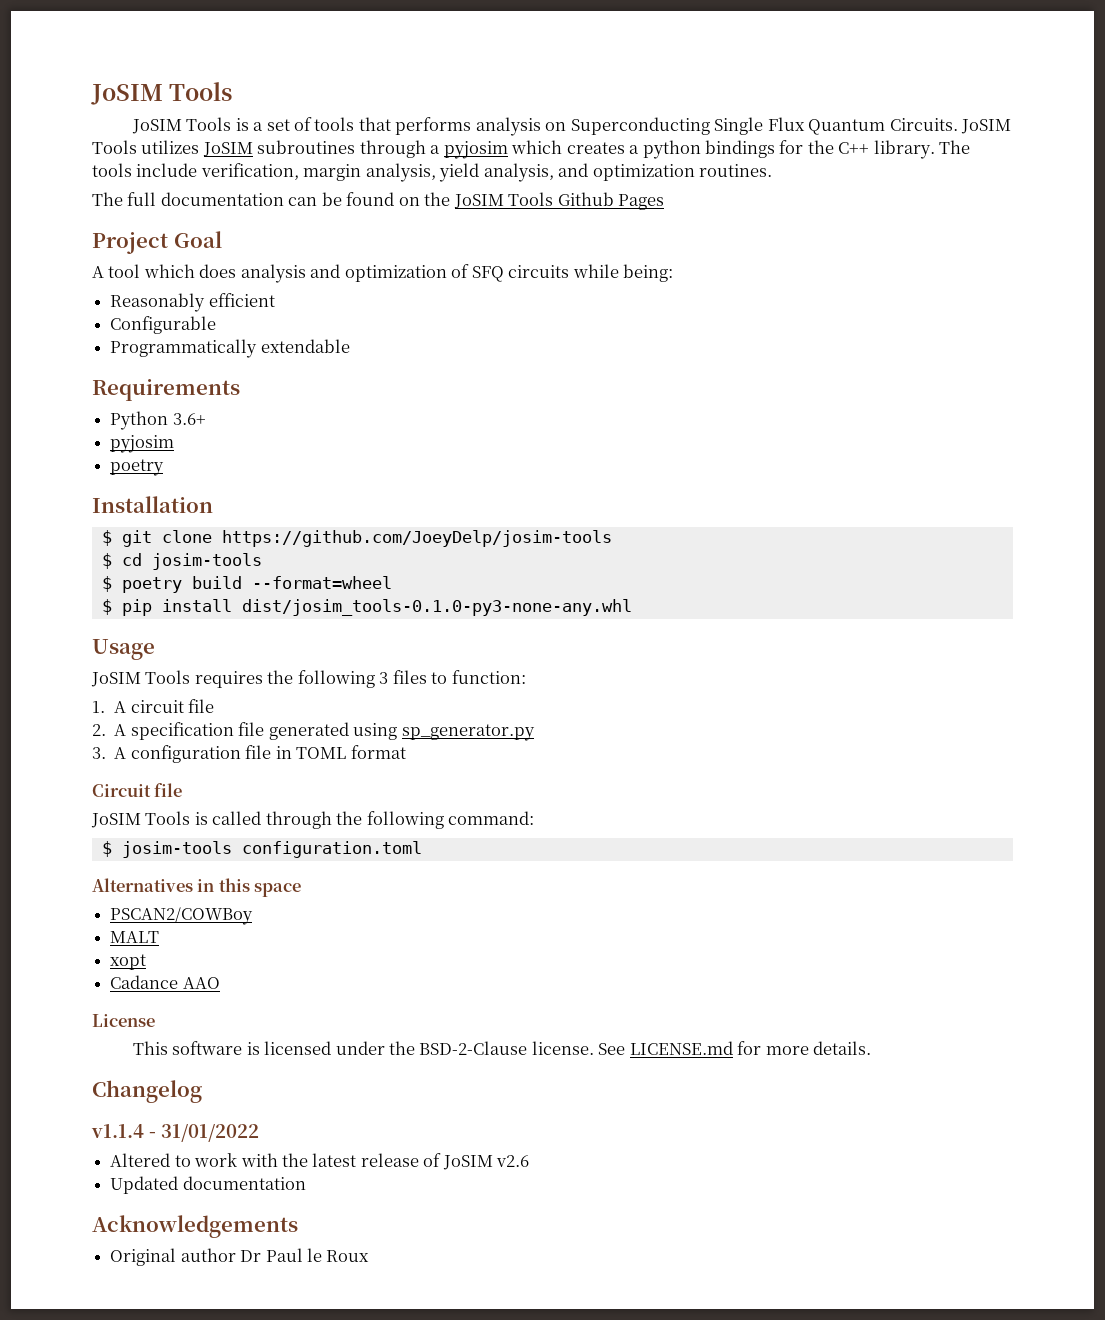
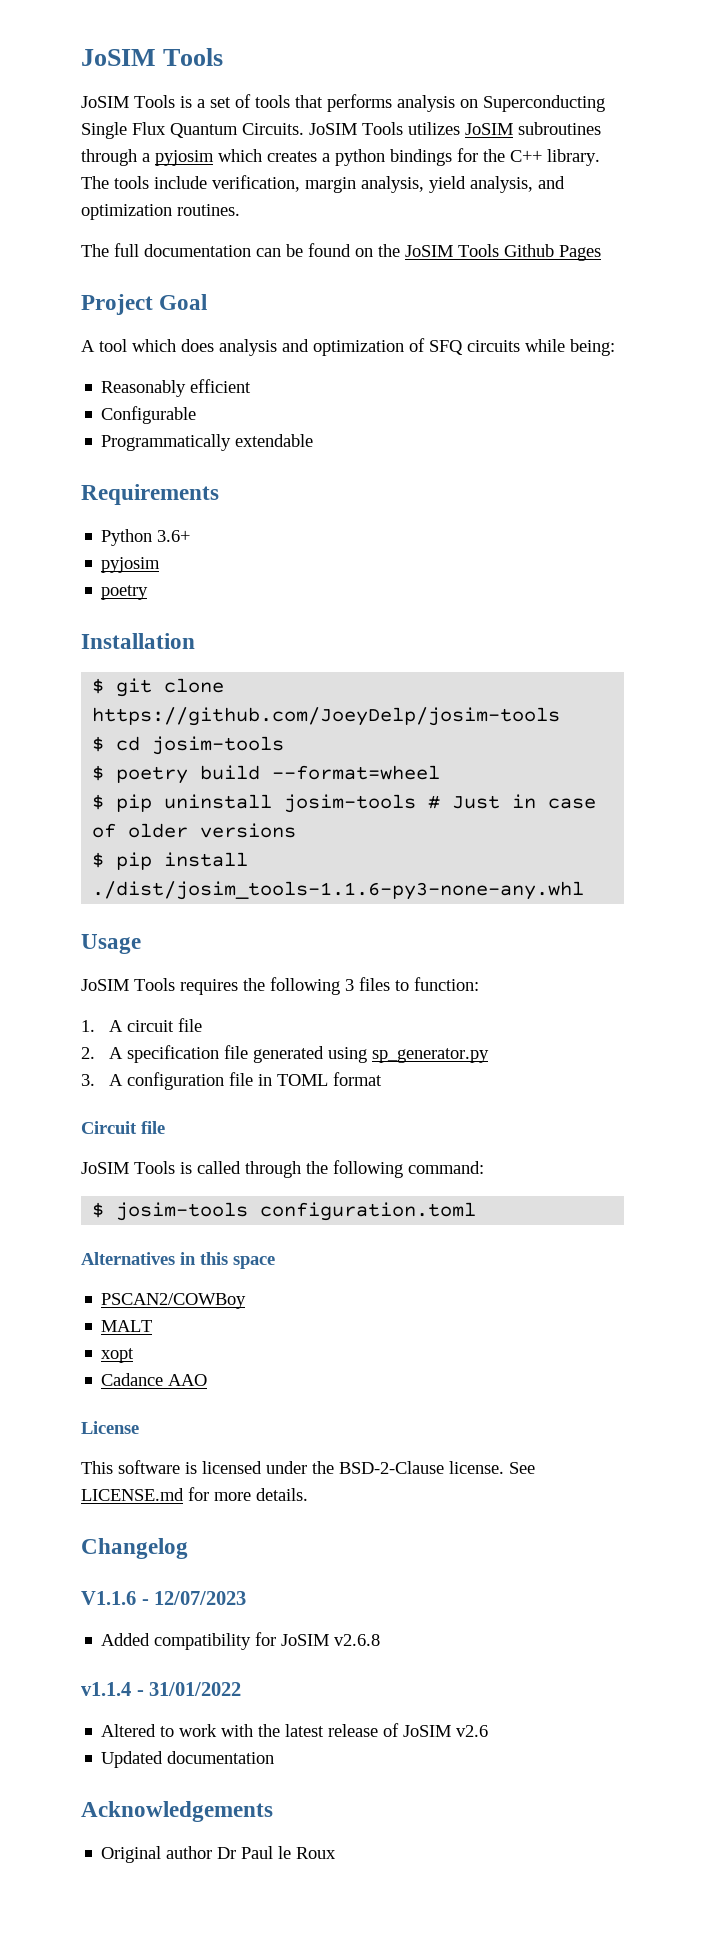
+ $ pip uninstall josim-tools # Just in case of older versions
- $ pip install dist/josim_tools-0.1.0-py3-none-any.whl
+ $ pip install ./dist/josim_tools-1.1.6-py3-none-any.whl
+ V1.1.6 - 12/07/2023
+ Added compatibility for JoSIM v2.6.8

